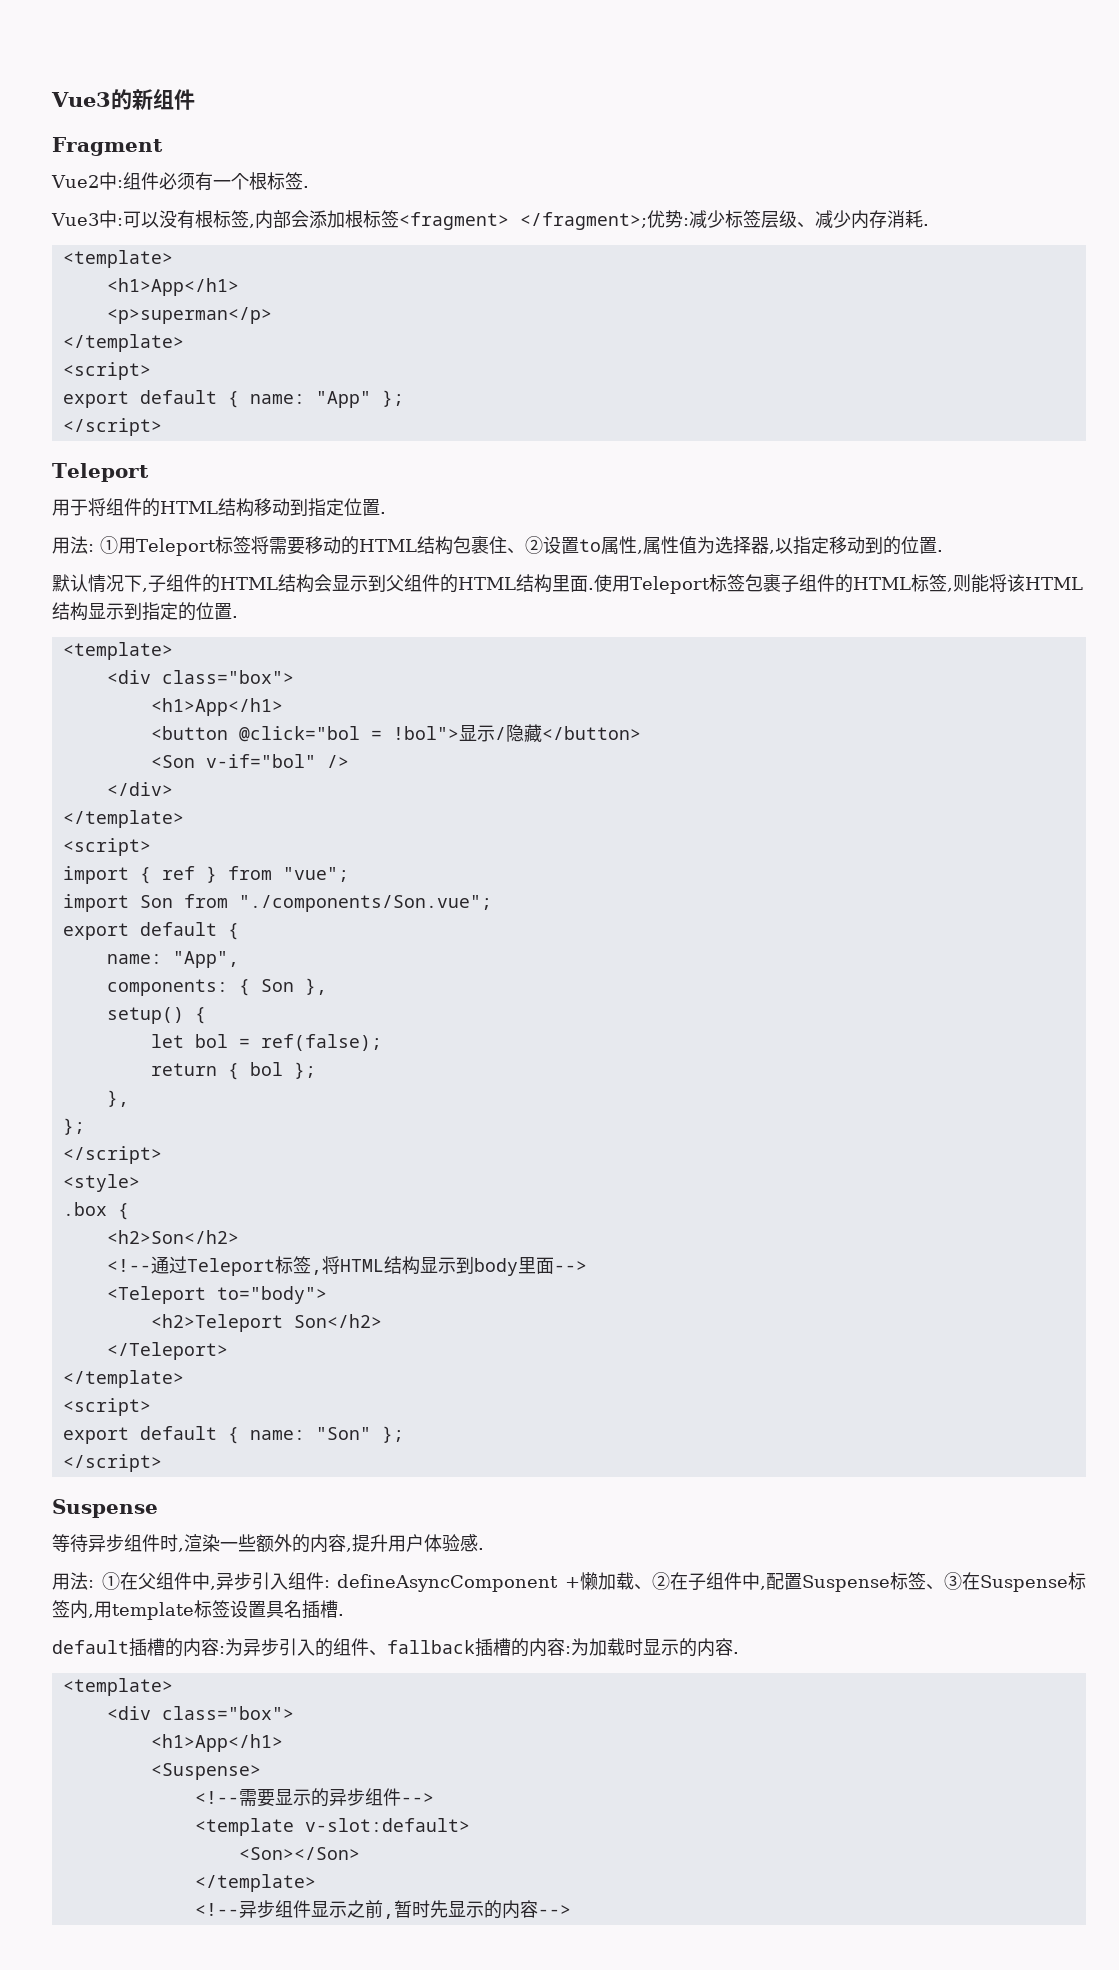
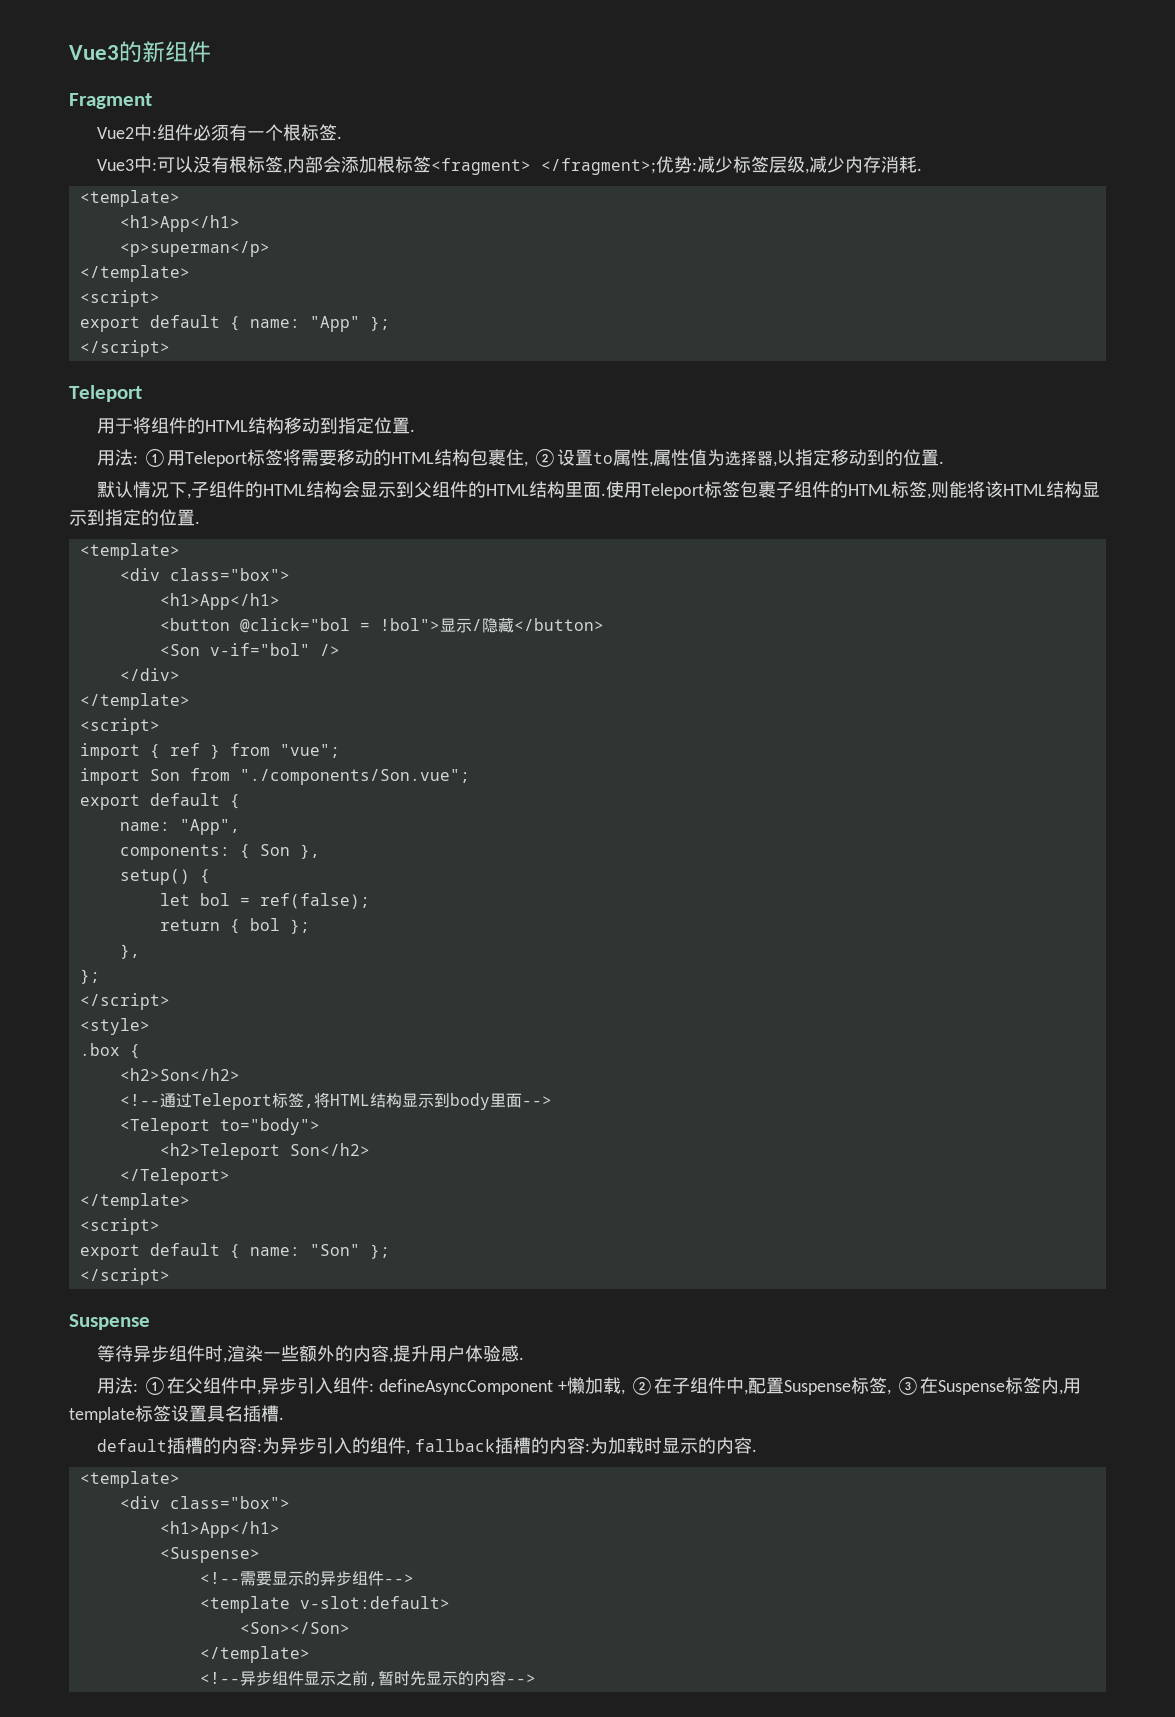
- Vue3中:可以没有根标签,内部会添加根标签<fragment> </fragment>;优势:减少标签层级、减少内存消耗.
+ Vue3中:可以没有根标签,内部会添加根标签<fragment> </fragment>;优势:减少标签层级,减少内存消耗.
- 用法: ①用Teleport标签将需要移动的HTML结构包裹住、②设置to属性,属性值为选择器,以指定移动到的位置.
+ 用法: ①用Teleport标签将需要移动的HTML结构包裹住, ②设置to属性,属性值为选择器,以指定移动到的位置.
- 用法: ①在父组件中,异步引入组件: defineAsyncComponent +懒加载、②在子组件中,配置Suspense标签、③在Suspense标签内,用template标签设置具名插槽.
+ 用法: ①在父组件中,异步引入组件: defineAsyncComponent +懒加载, ②在子组件中,配置Suspense标签, ③在Suspense标签内,用template标签设置具名插槽.
- default插槽的内容:为异步引入的组件、fallback插槽的内容:为加载时显示的内容.
+ default插槽的内容:为异步引入的组件, fallback插槽的内容:为加载时显示的内容.

